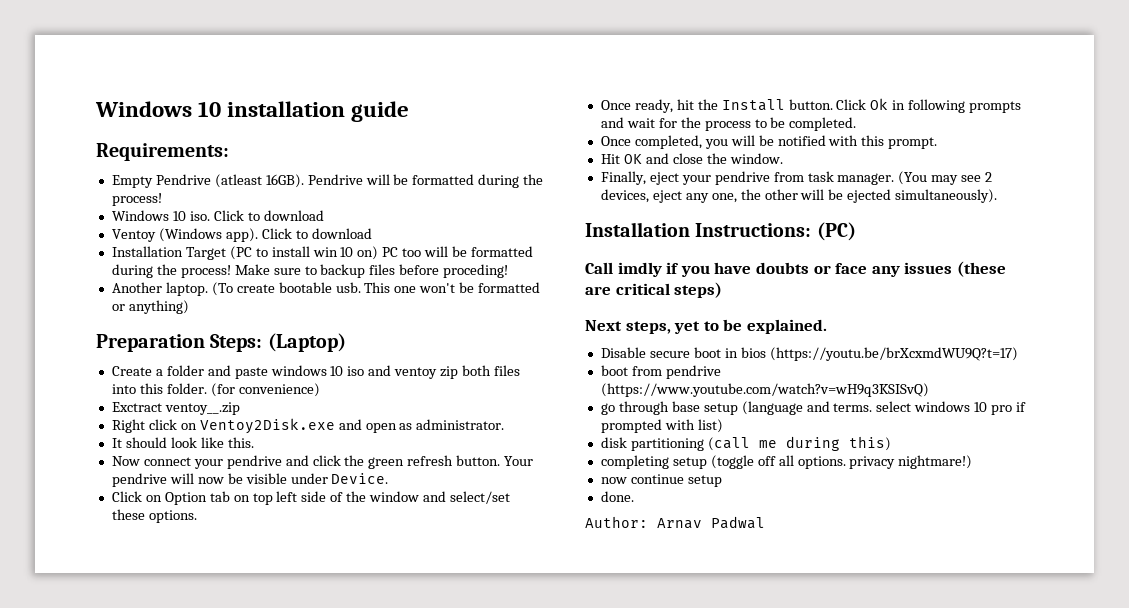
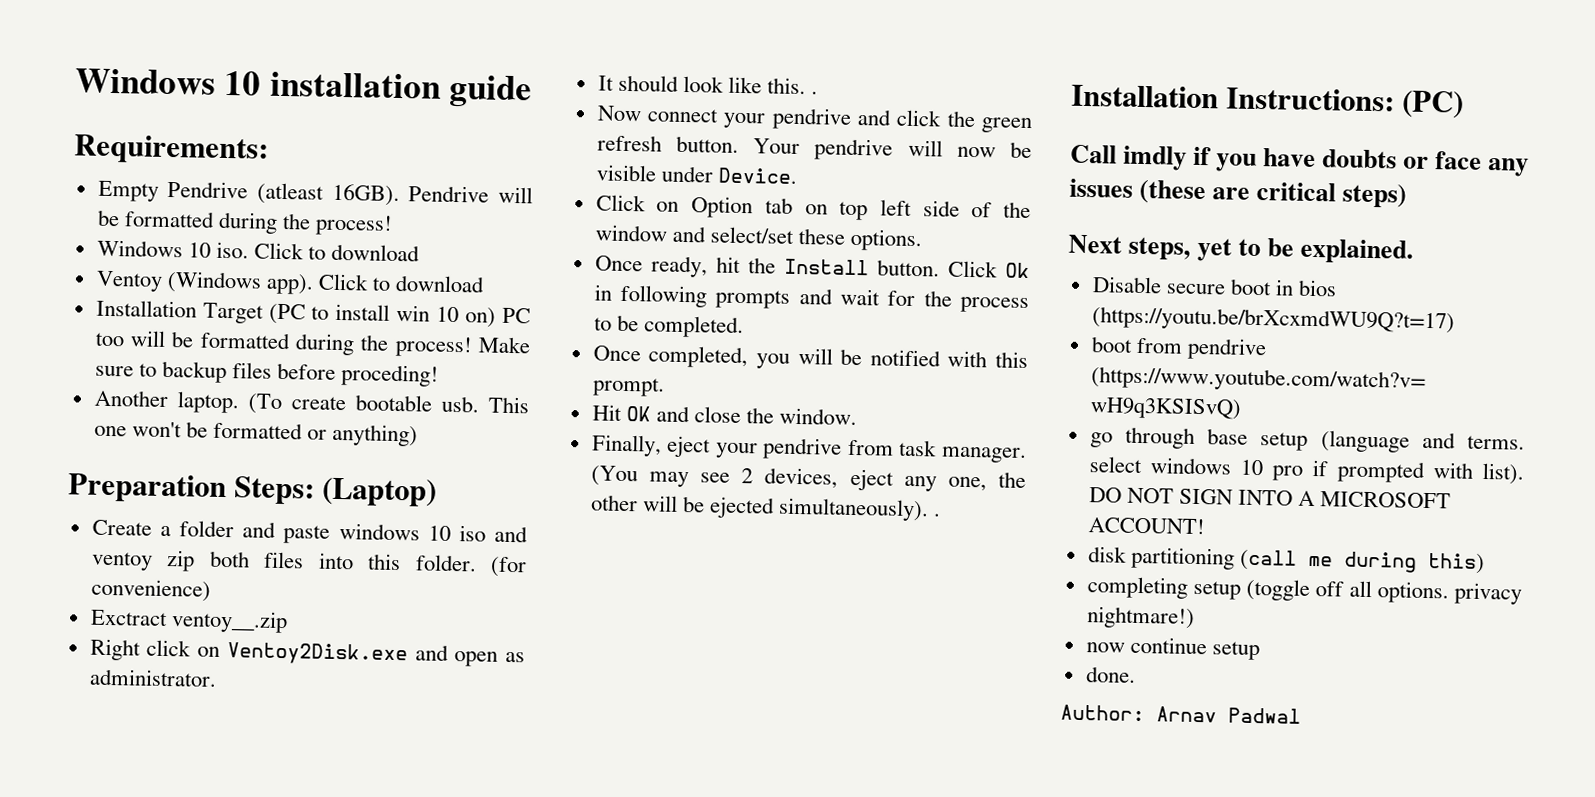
- It should look like this.
+ It should look like this. .
- (You may see 2 devices, eject any one, the other will be ejected simultaneously).
+ (You may see 2 devices, eject any one, the other will be ejected simultaneously). .
- go through base setup (language and terms. select windows 10 pro if prompted with list)
+ go through base setup (language and terms. select windows 10 pro if prompted with list). DO NOT SIGN INTO A MICROSOFT ACCOUNT!

